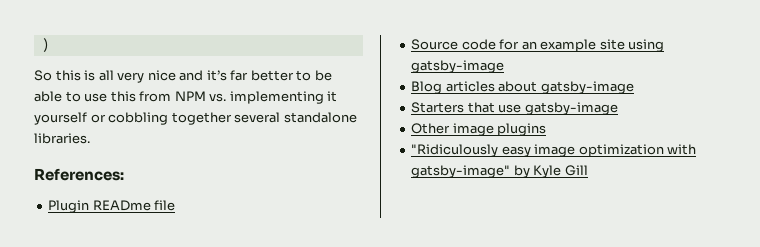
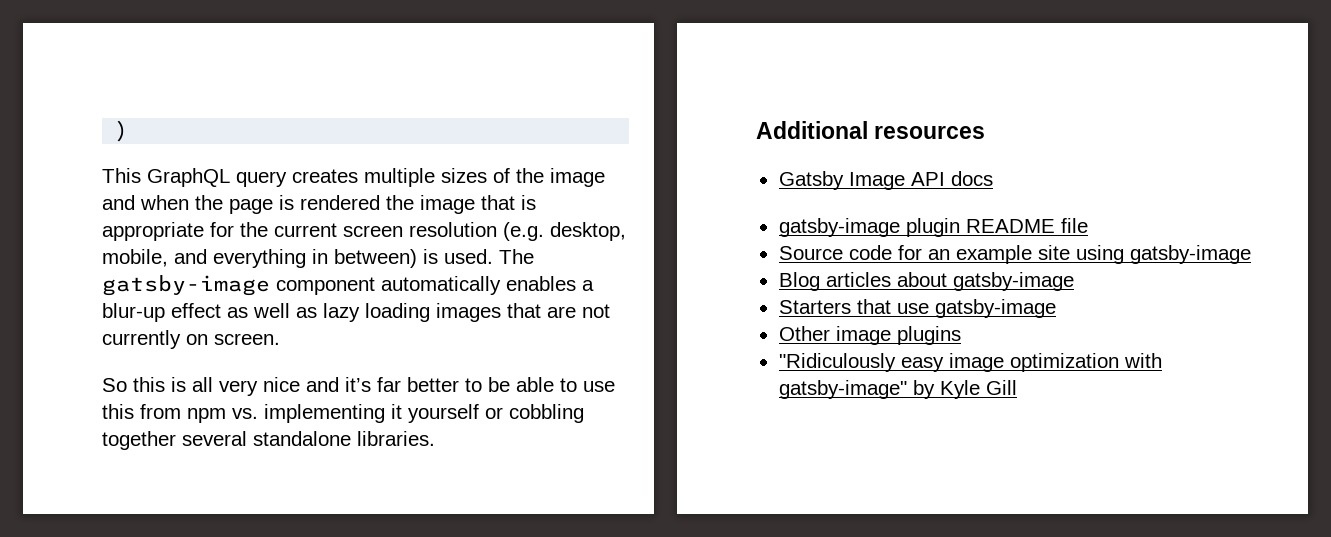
+ This GraphQL query creates multiple sizes of the image and when the page is rendered the image that is appropriate for the current screen resolution (e.g. desktop, mobile, and everything in between) is used. The gatsby-image component automatically enables a blur-up effect as well as lazy loading images that are not currently on screen.
- So this is all very nice and it’s far better to be able to use this from NPM vs. implementing it yourself or cobbling together several standalone libraries.
+ So this is all very nice and it’s far better to be able to use this from npm vs. implementing it yourself or cobbling together several standalone libraries.
- References:
- Plugin READme file
+ Additional resources
+ Gatsby Image API docs
+ gatsby-image plugin README file

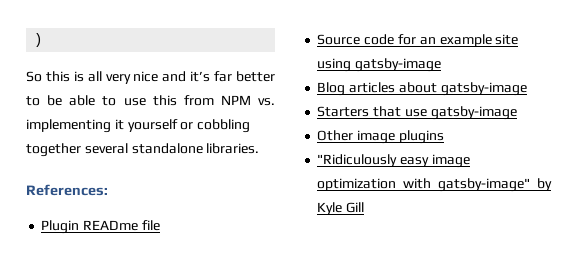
- This GraphQL query creates multiple sizes of the image and when the page is rendered the image that is appropriate for the current screen resolution (e.g. desktop, mobile, and everything in between) is used. The gatsby-image component automatically enables a blur-up effect as well as lazy loading images that are not currently on screen.
- So this is all very nice and it’s far better to be able to use this from npm vs. implementing it yourself or cobbling together several standalone libraries.
+ So this is all very nice and it’s far better to be able to use this from NPM vs. implementing it yourself or cobbling together several standalone libraries.
- Additional resources
- Gatsby Image API docs
- gatsby-image plugin README file
+ References:
+ Plugin READme file

